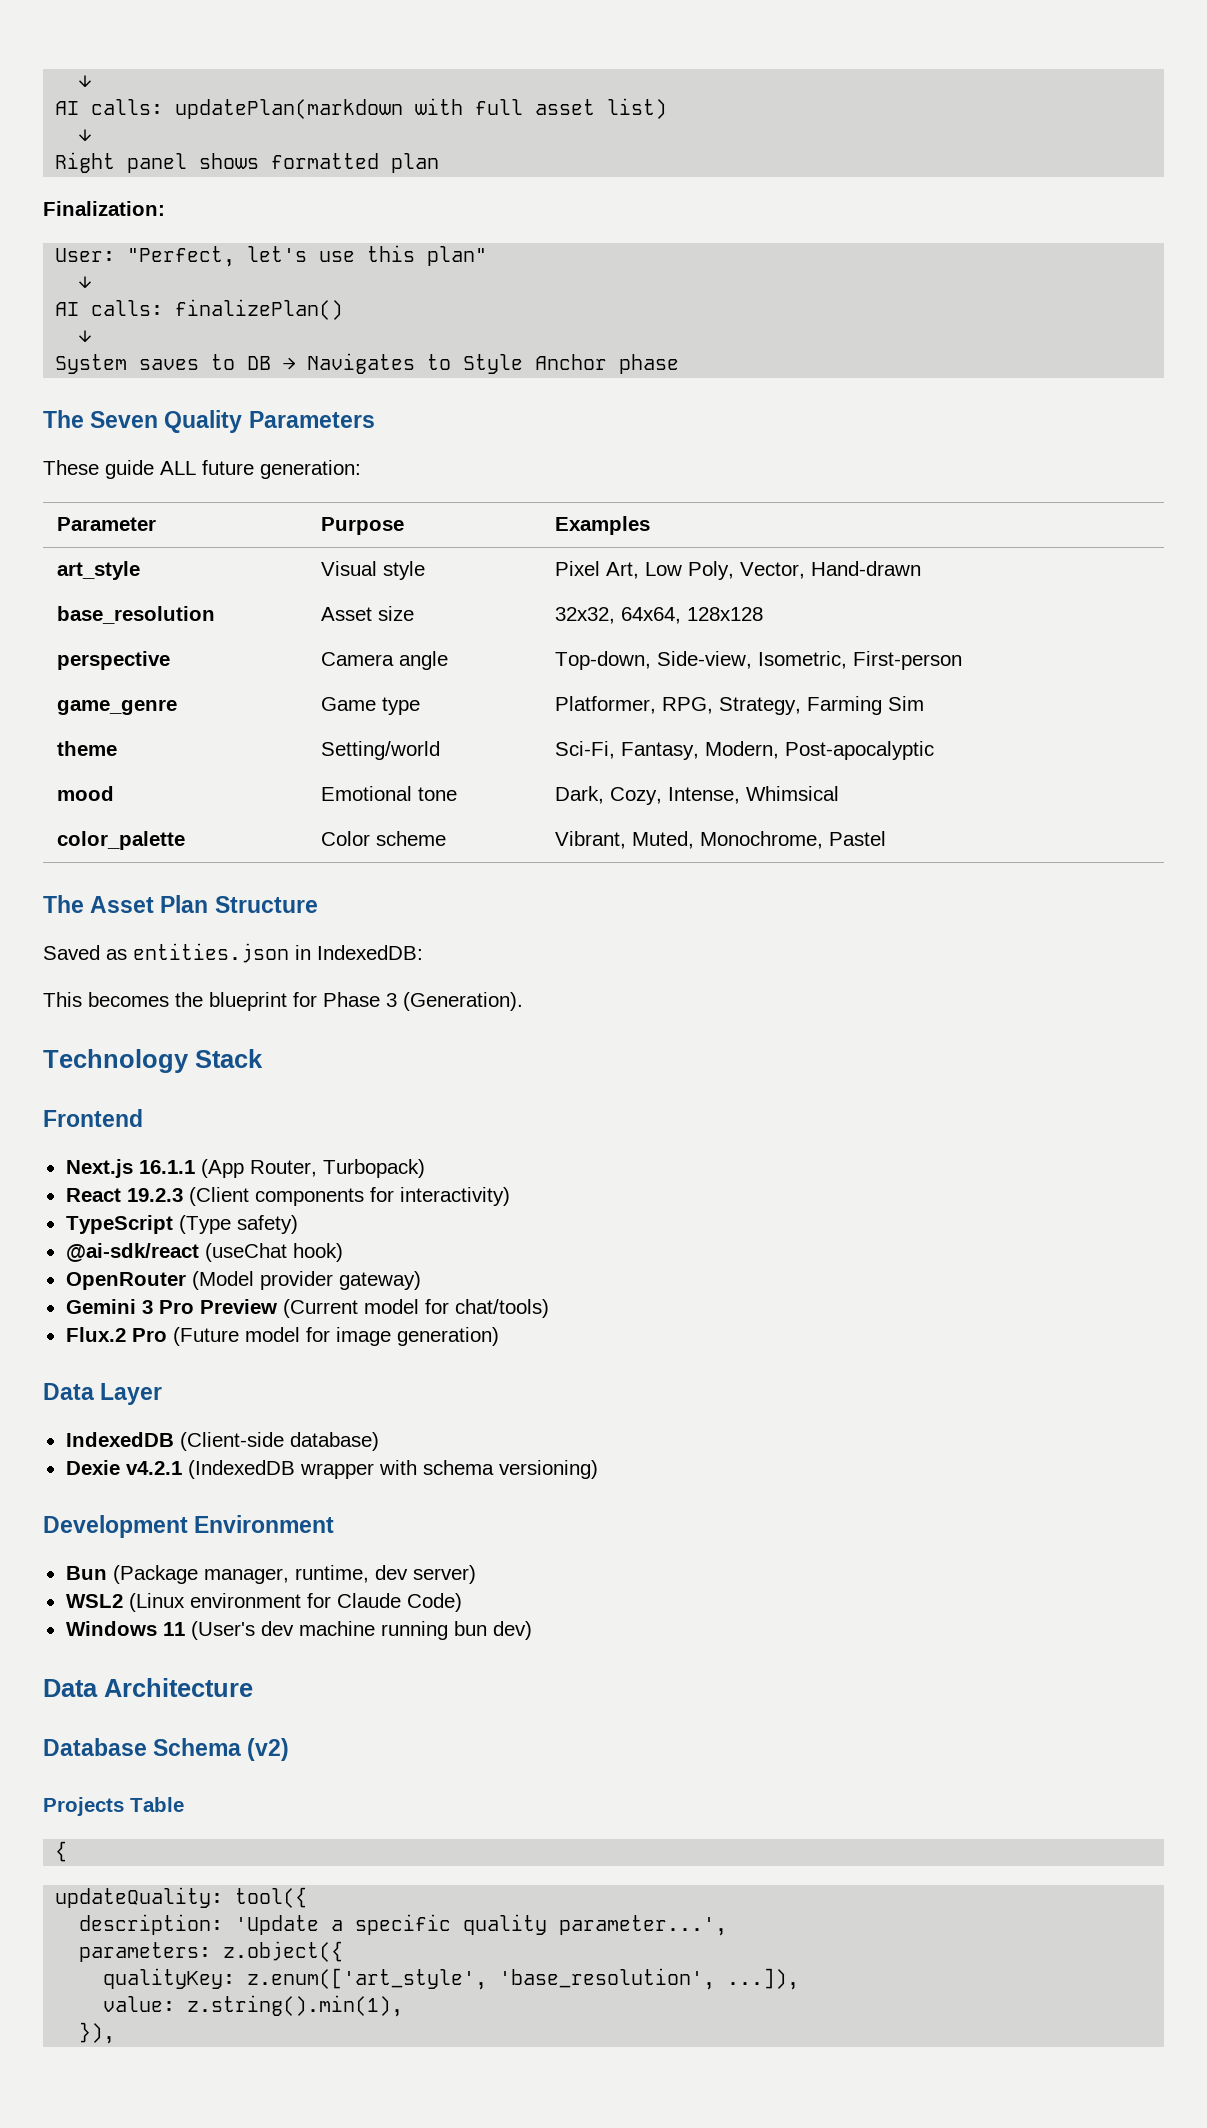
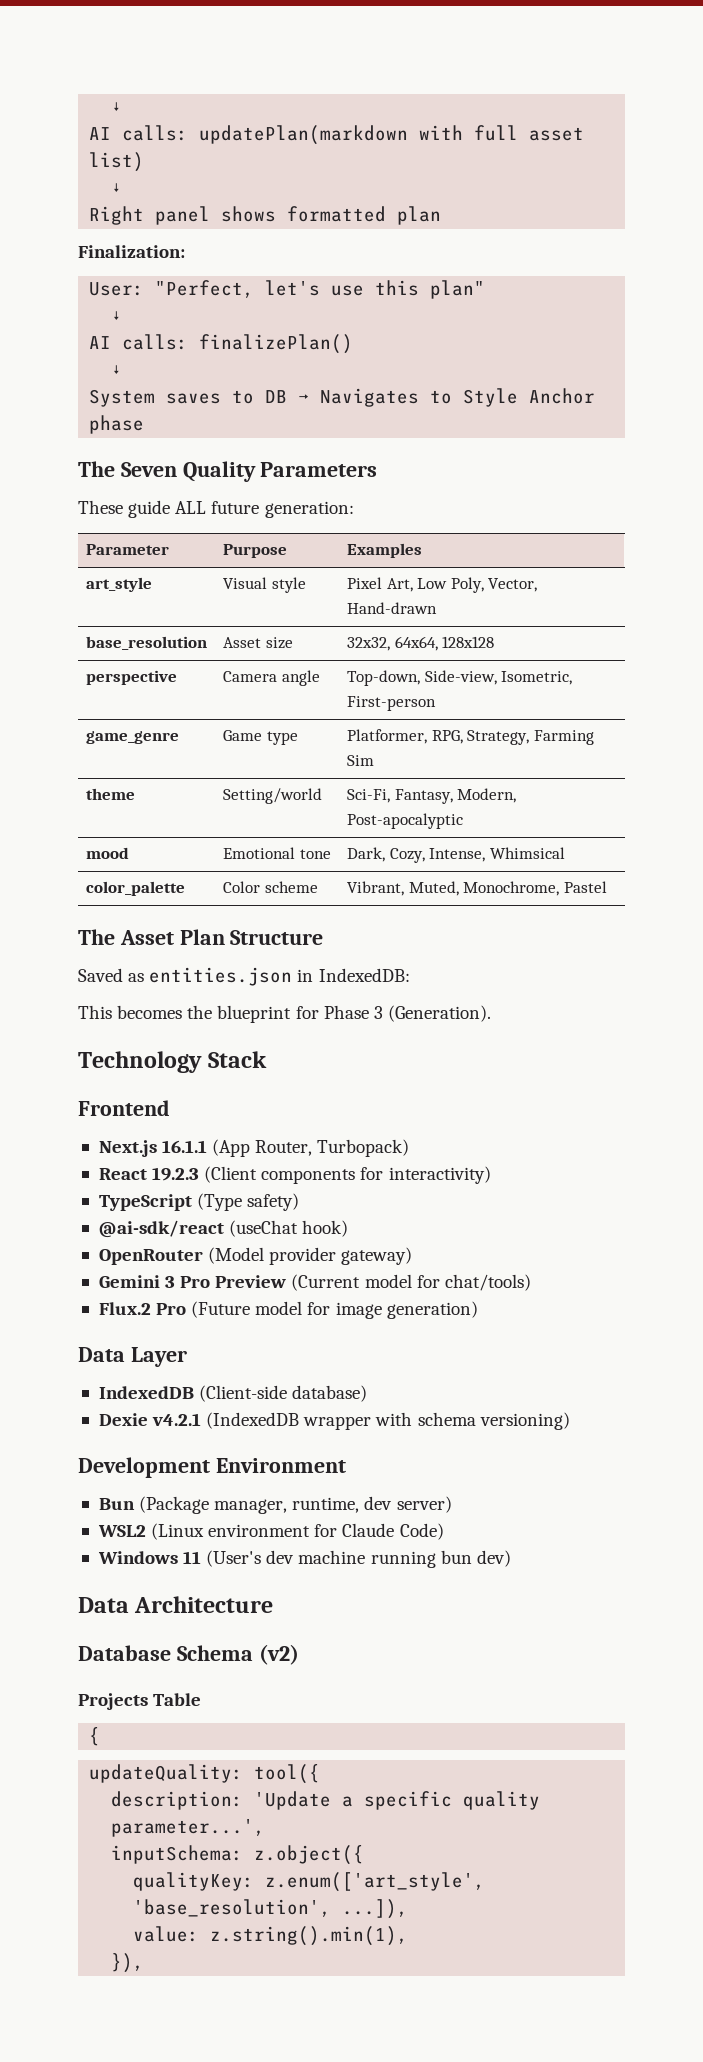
- parameters: z.object({
+ inputSchema: z.object({

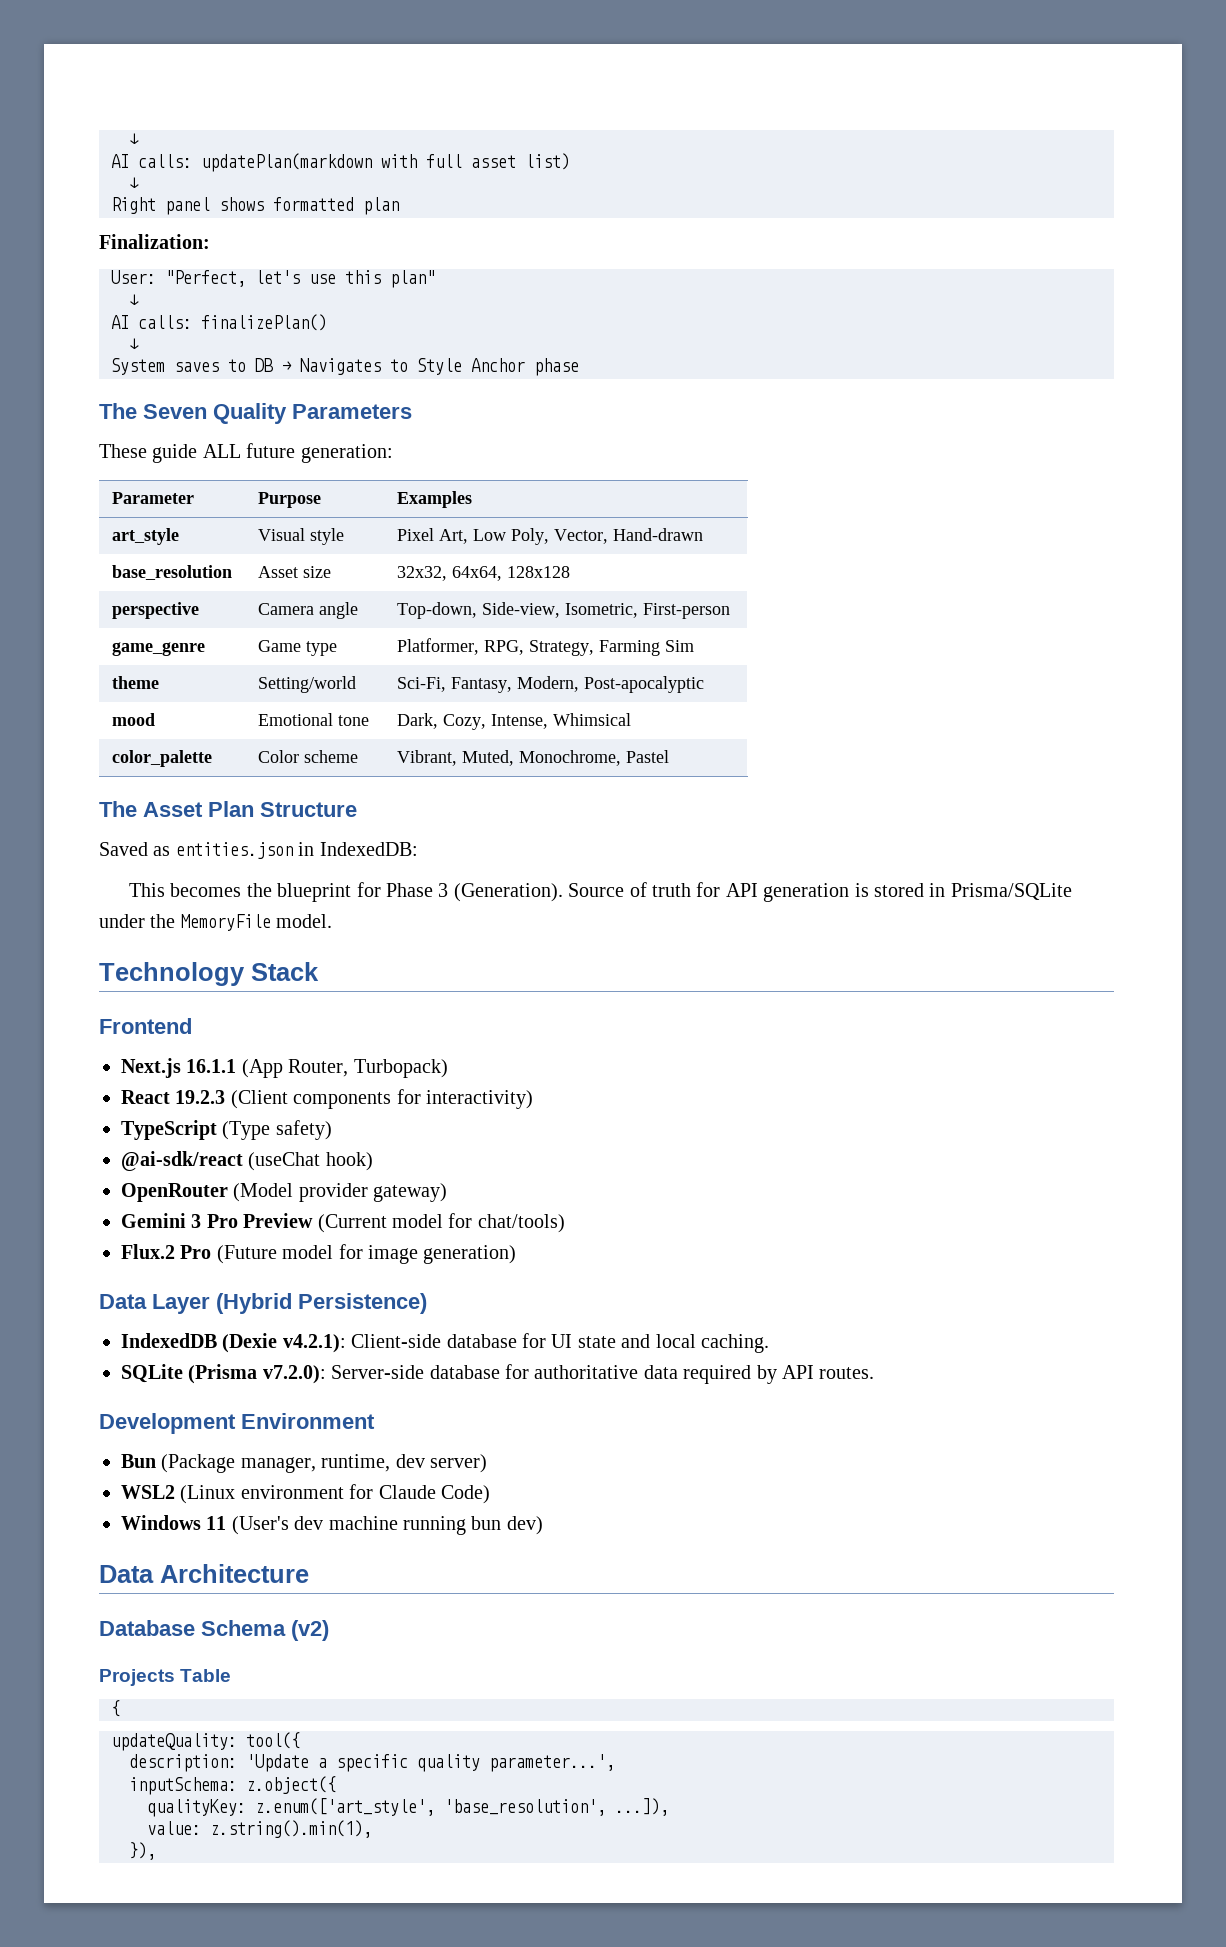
+ Source of truth for API generation is stored in Prisma/SQLite under the MemoryFile model.
- Data Layer
+ Data Layer (Hybrid Persistence)
- IndexedDB (Client-side database)
- Dexie v4.2.1 (IndexedDB wrapper with schema versioning)
+ IndexedDB (Dexie v4.2.1): Client-side database for UI state and local caching.
+ SQLite (Prisma v7.2.0): Server-side database for authoritative data required by API routes.

